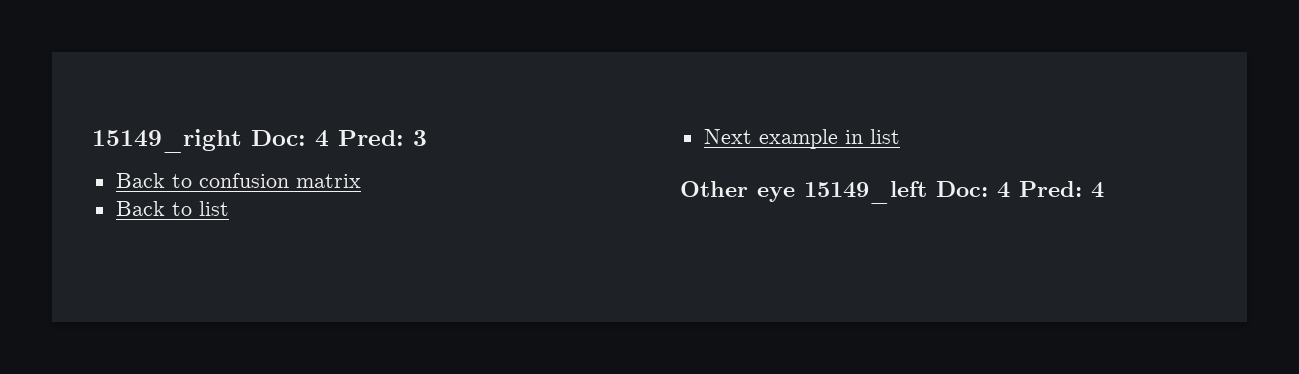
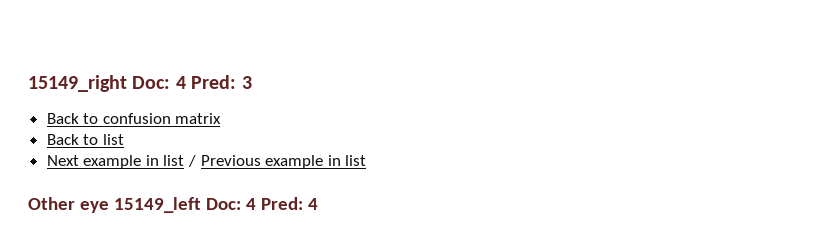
- Next example in list
+ Next example in list / Previous example in list

